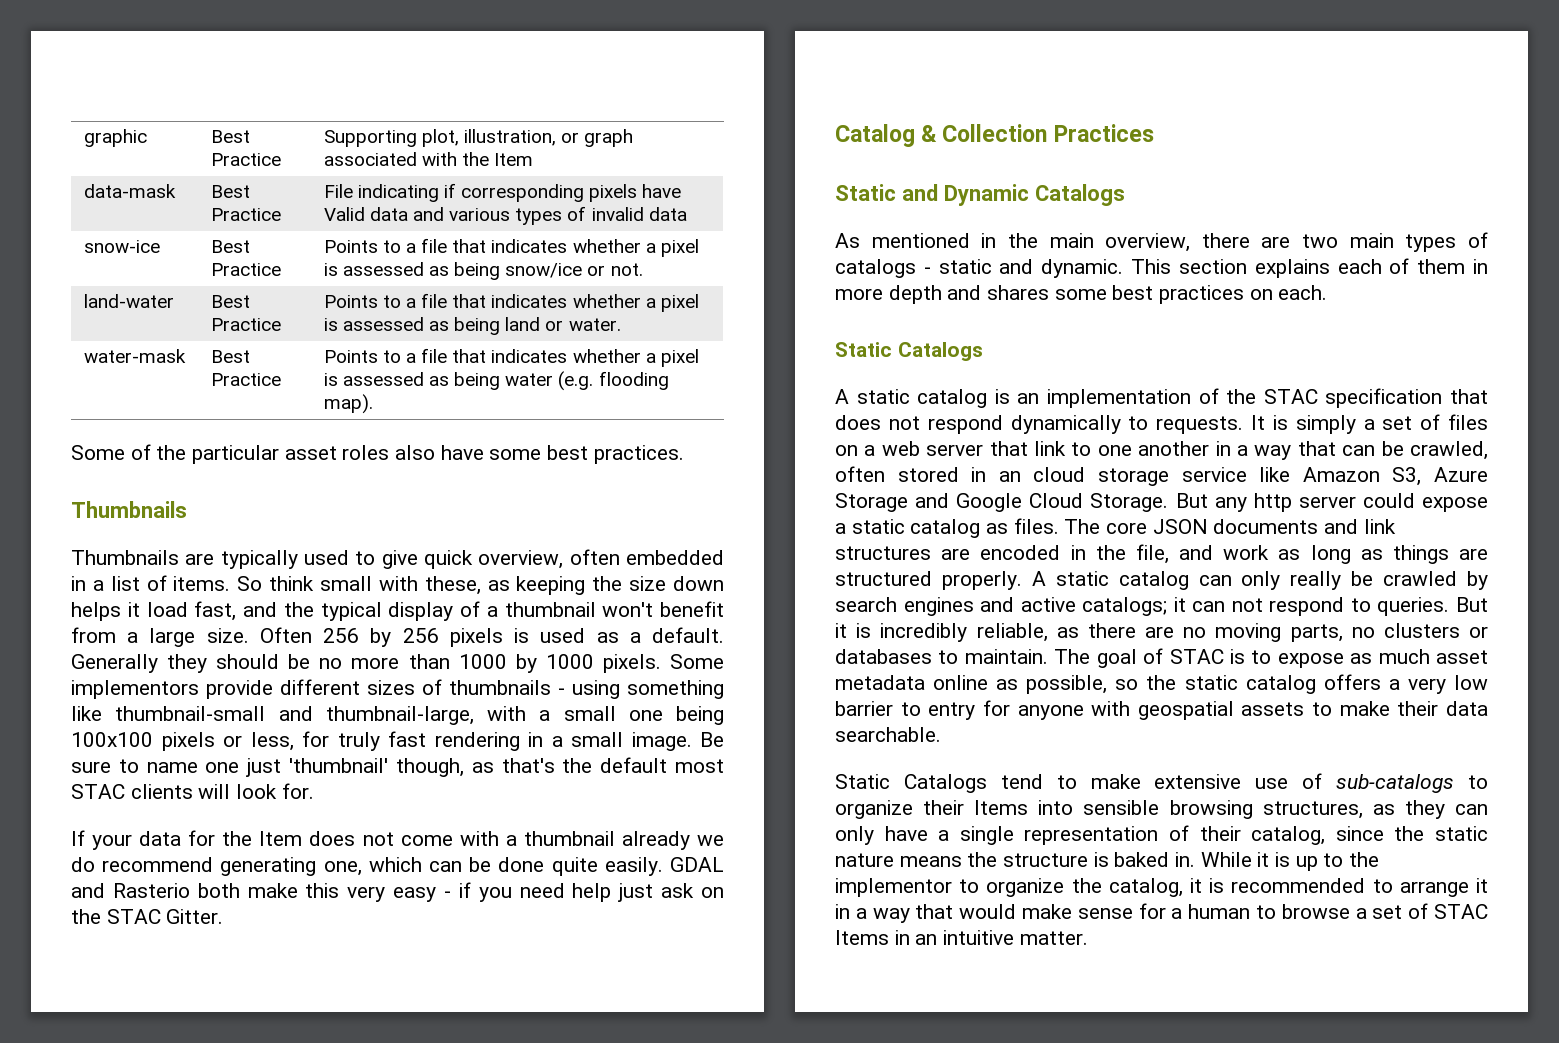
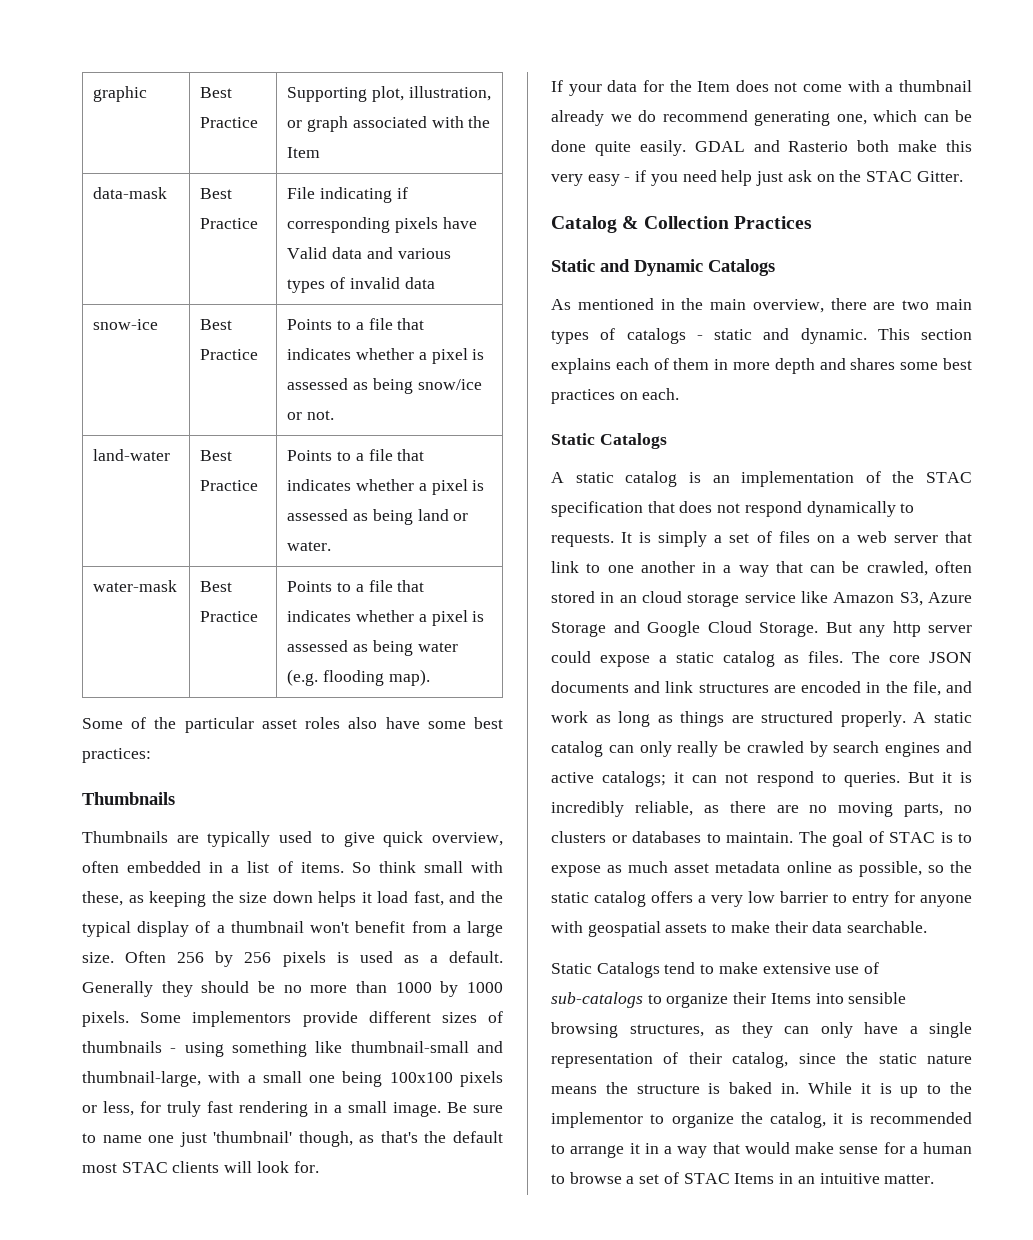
- Some of the particular asset roles also have some best practices.
+ Some of the particular asset roles also have some best practices:

